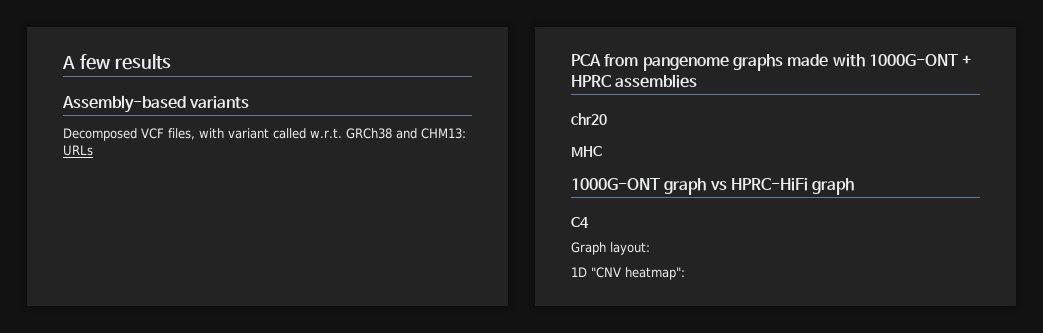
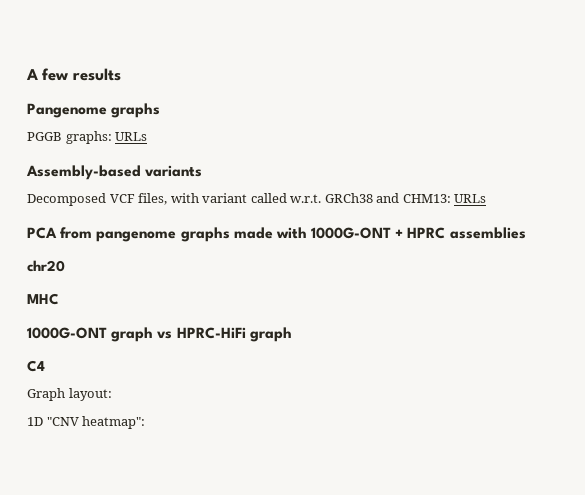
+ Pangenome graphs
+ PGGB graphs: URLs

